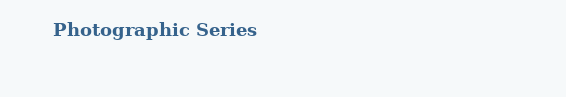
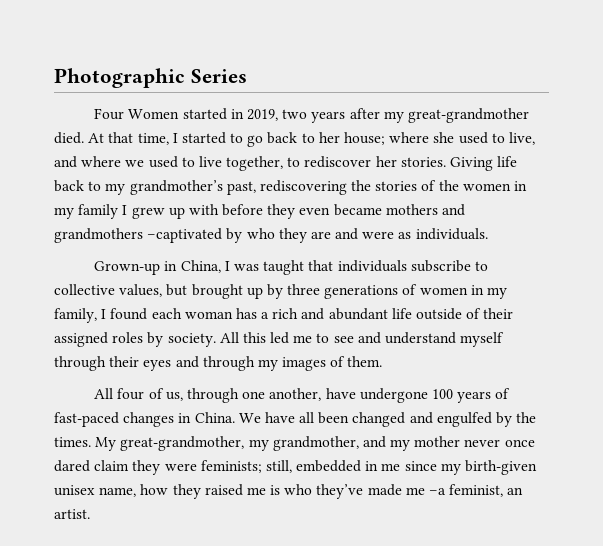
+ Four Women started in 2019, two years after my great-grandmother died. At that time, I started to go back to her house; where she used to live, and where we used to live together, to rediscover her stories. Giving life back to my grandmother’s past, rediscovering the stories of the women in my family I grew up with before they even became mothers and grandmothers –captivated by who they are and were as individuals.
+ Grown-up in China, I was taught that individuals subscribe to collective values, but brought up by three generations of women in my family, I found each woman has a rich and abundant life outside of their assigned roles by society. All this led me to see and understand myself through their eyes and through my images of them.
+ All four of us, through one another, have undergone 100 years of fast-paced changes in China. We have all been changed and engulfed by the times. My great-grandmother, my grandmother, and my mother never once dared claim they were feminists; still, embedded in me since my birth-given unisex name, how they raised me is who they’ve made me –a feminist, an artist.

